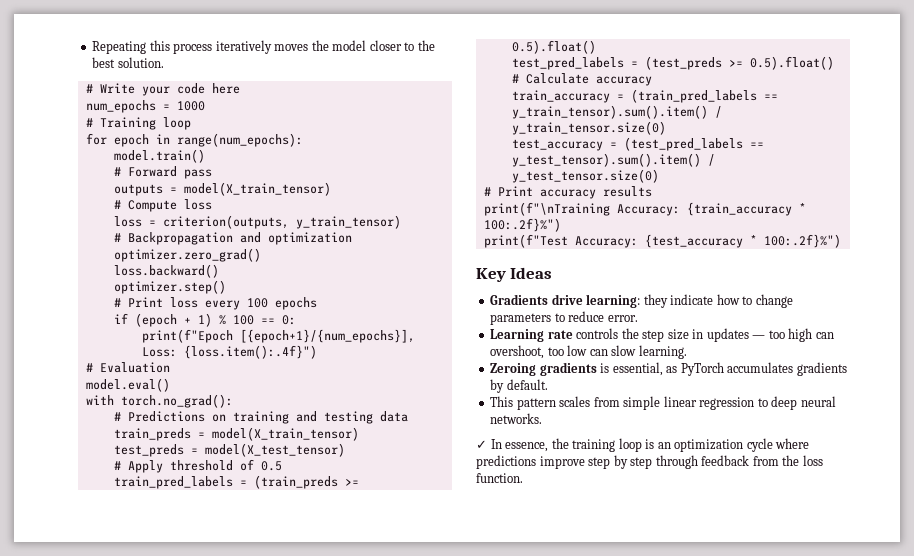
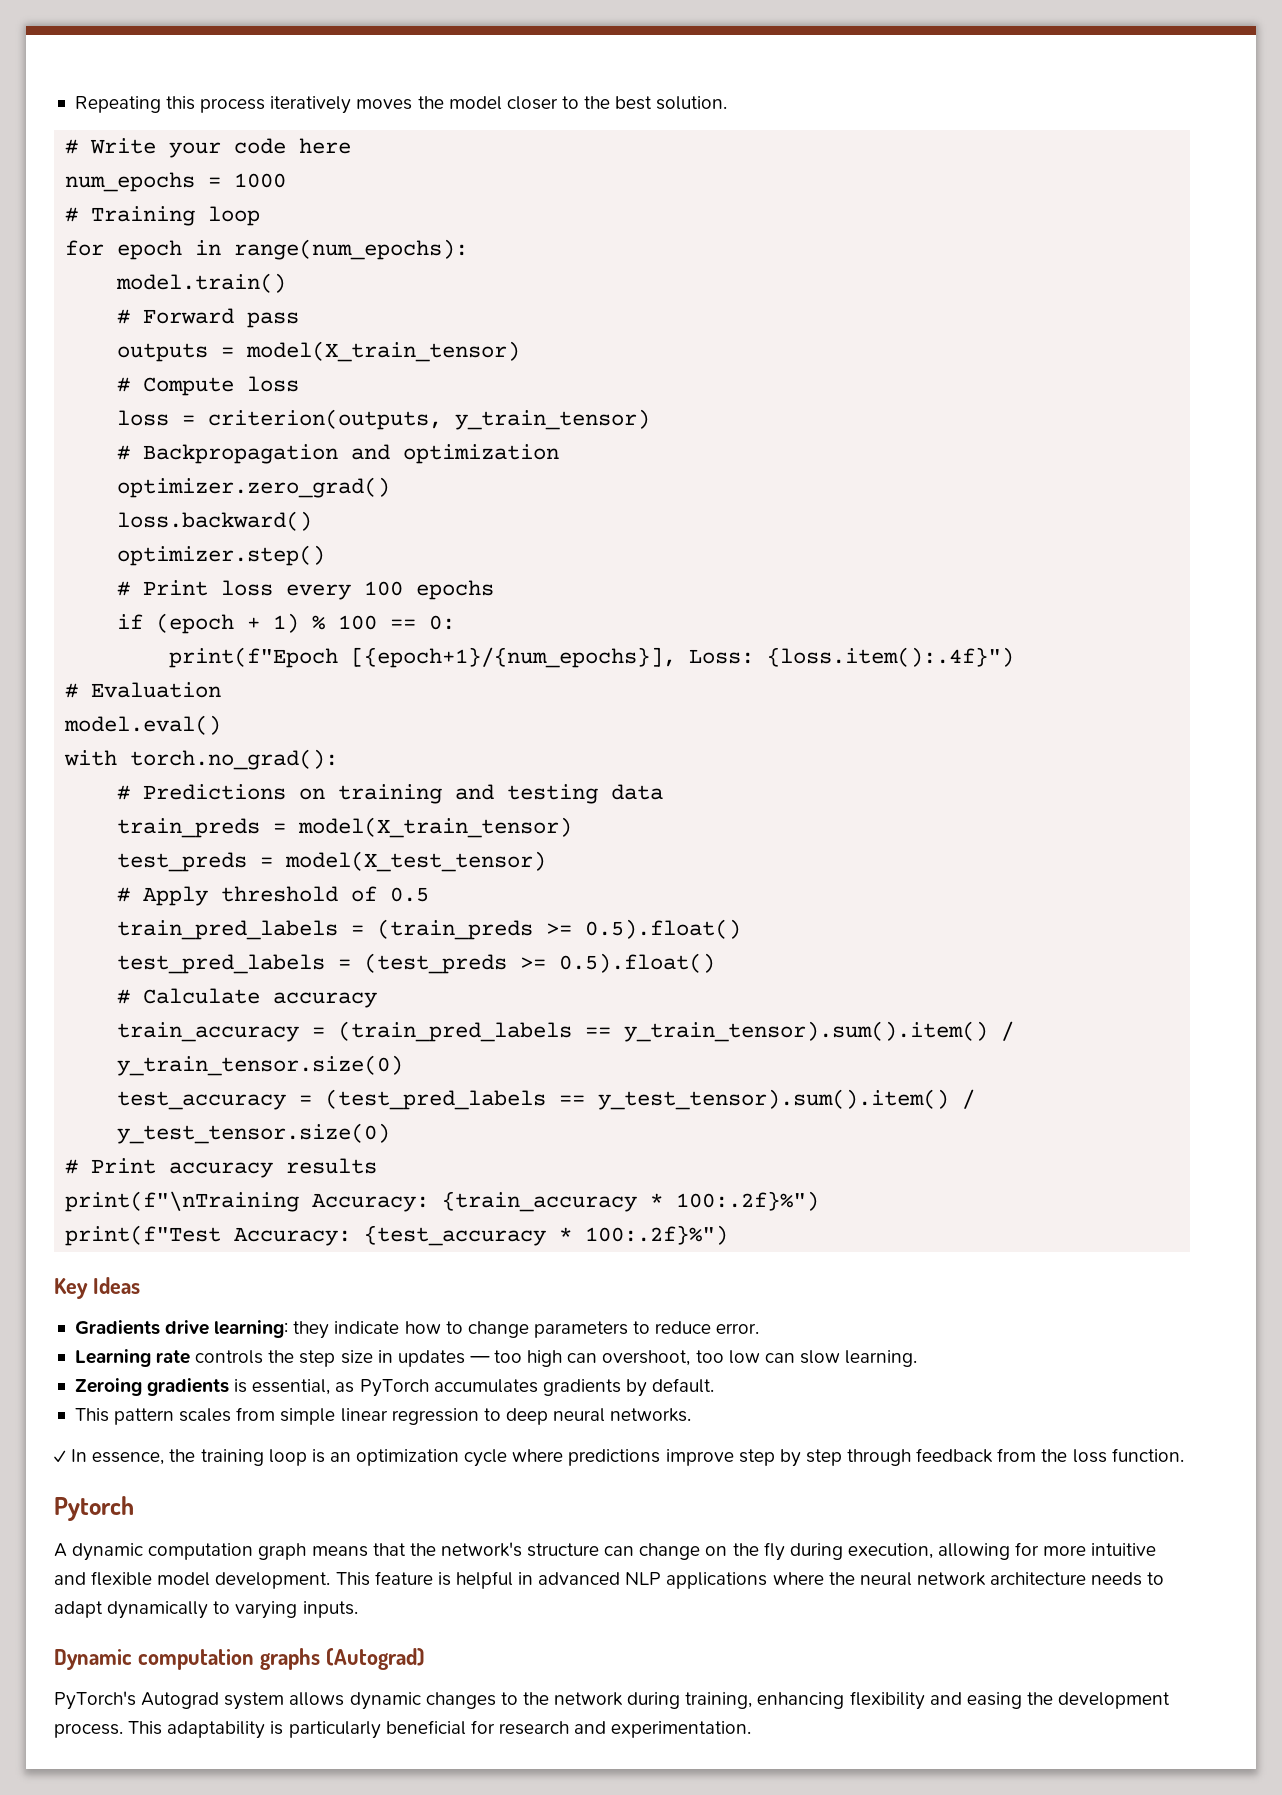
+ Pytorch
+ A dynamic computation graph means that the network's structure can change on the fly during execution, allowing for more intuitive and flexible model development. This feature is helpful in advanced NLP applications where the neural network architecture needs to adapt dynamically to varying inputs.
+ Dynamic computation graphs (Autograd)
+ PyTorch's Autograd system allows dynamic changes to the network during training, enhancing flexibility and easing the development process. This adaptability is particularly beneficial for research and experimentation.

